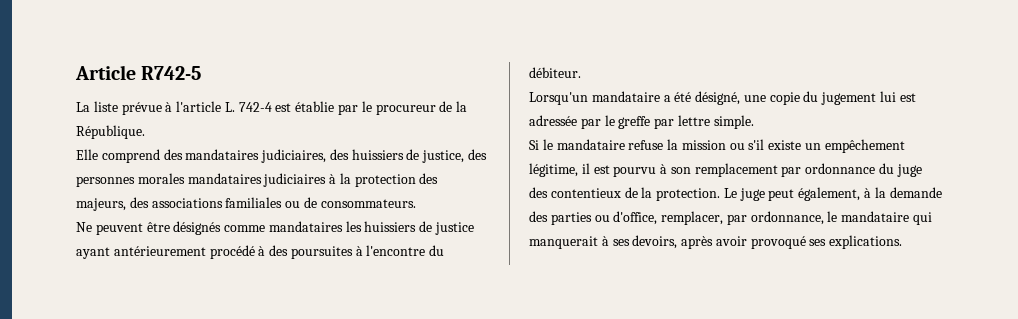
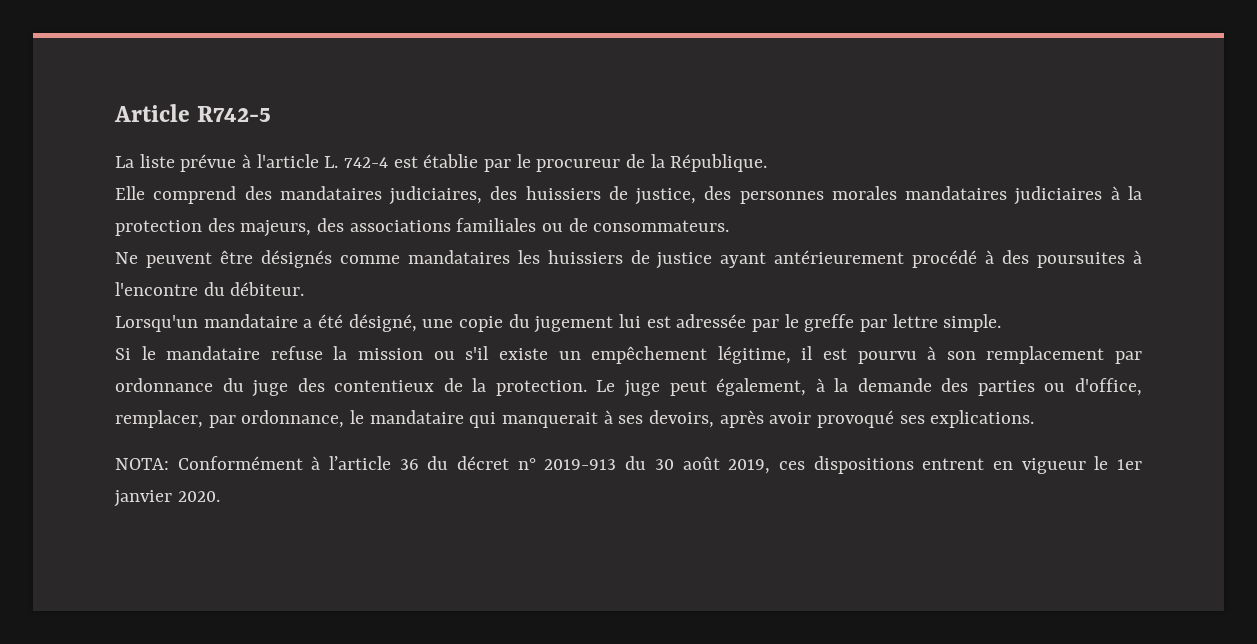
+ NOTA: Conformément à l’article 36 du décret n° 2019-913 du 30 août 2019, ces dispositions entrent en vigueur le 1er janvier 2020.

